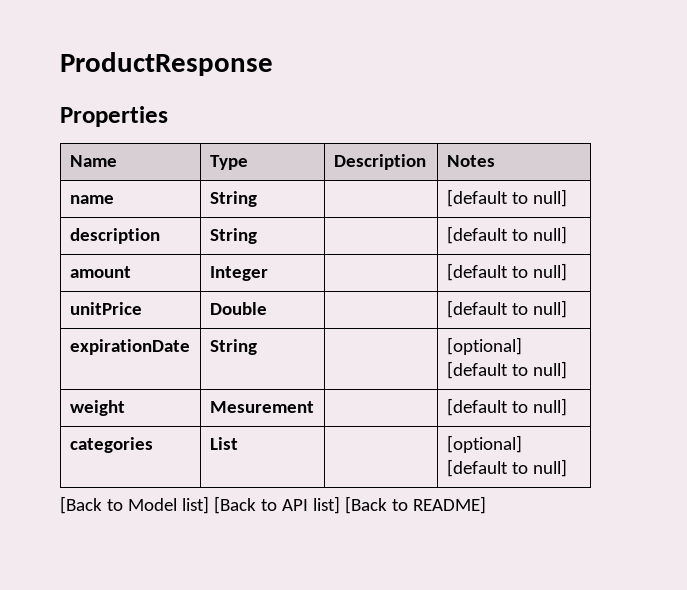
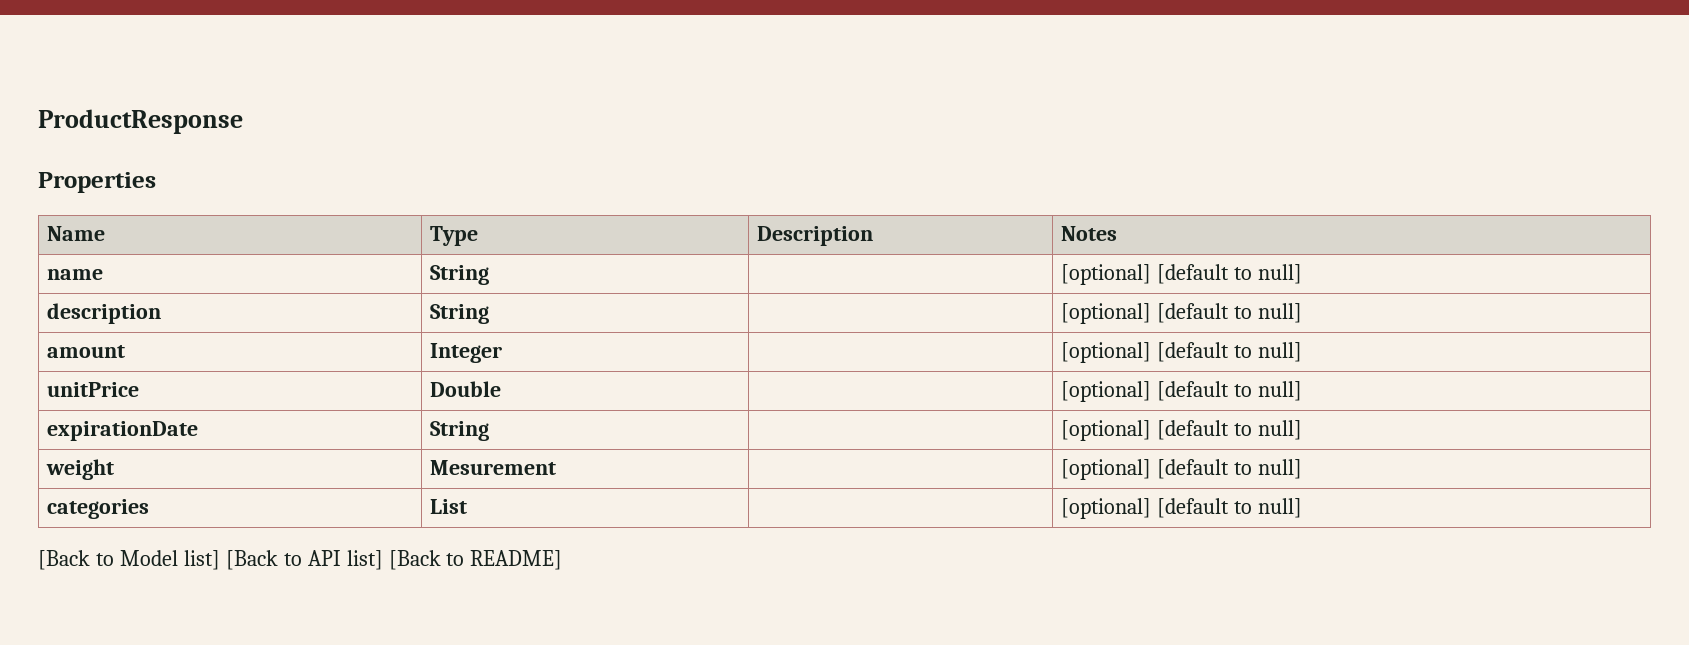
- name | String | | [default to null]
+ name | String | | [optional] [default to null]
- description | String | | [default to null]
+ description | String | | [optional] [default to null]
- amount | Integer | | [default to null]
+ amount | Integer | | [optional] [default to null]
- unitPrice | Double | | [default to null]
+ unitPrice | Double | | [optional] [default to null]
- weight | Mesurement | | [default to null]
+ weight | Mesurement | | [optional] [default to null]

